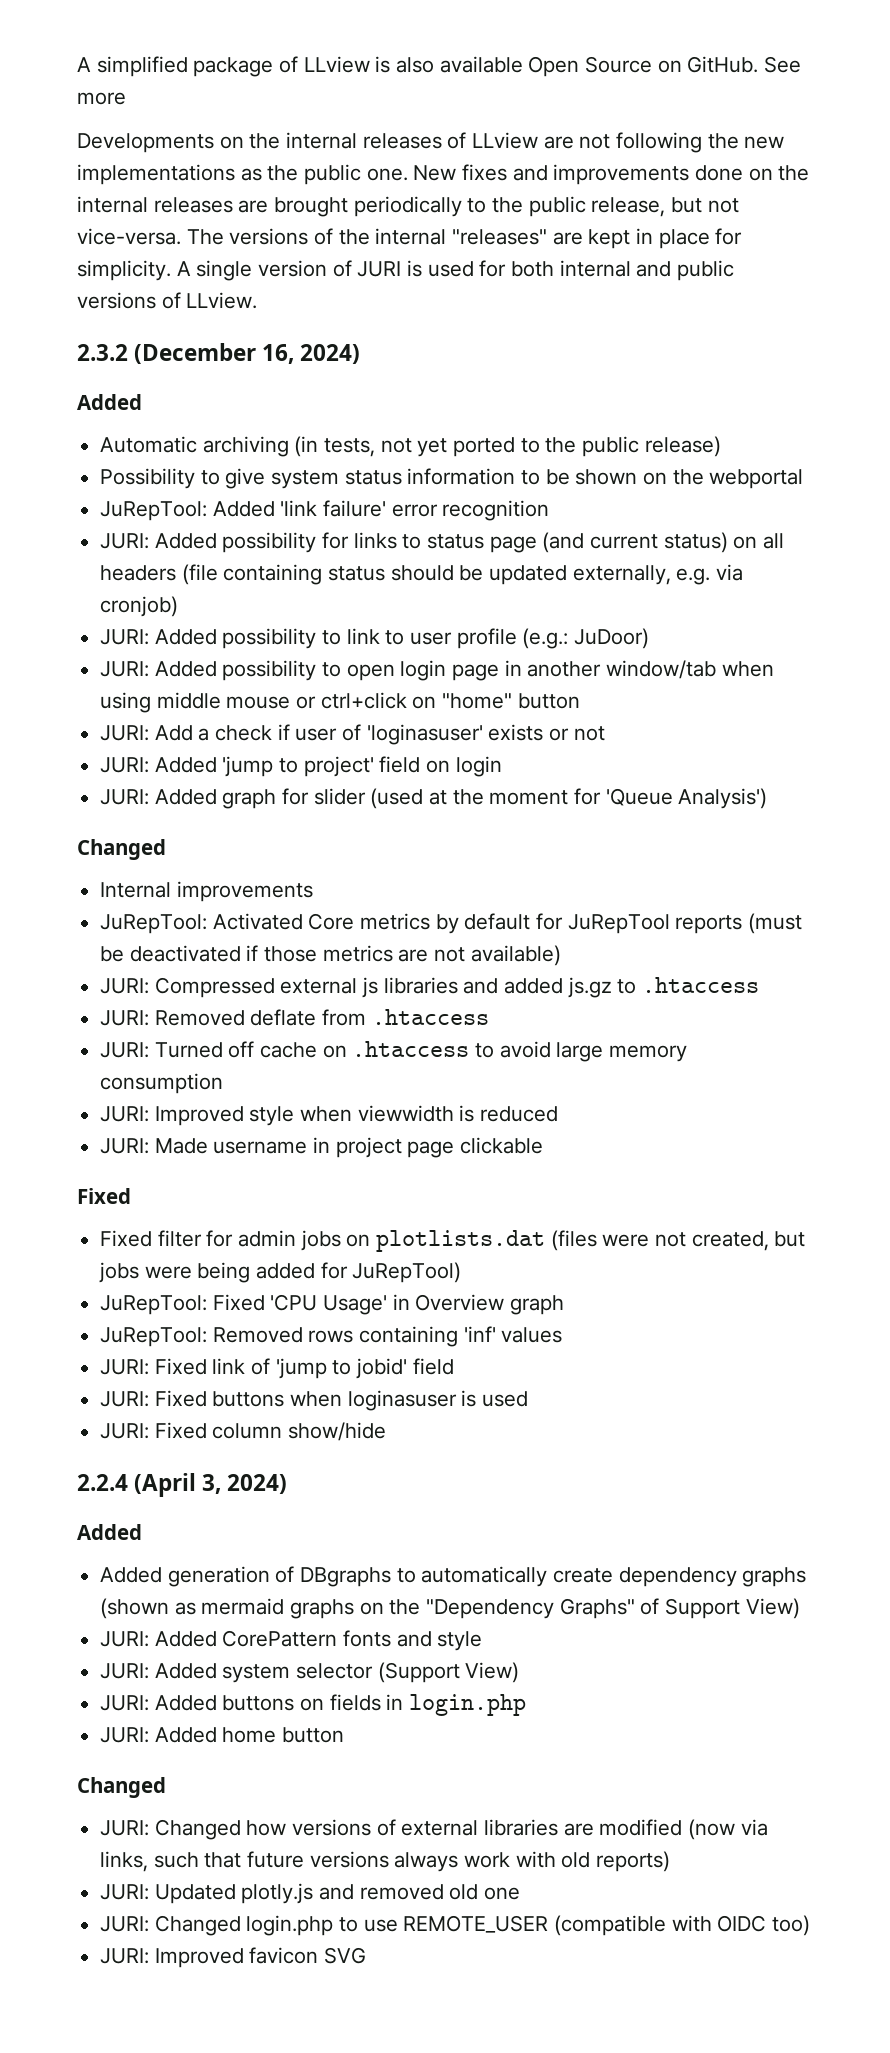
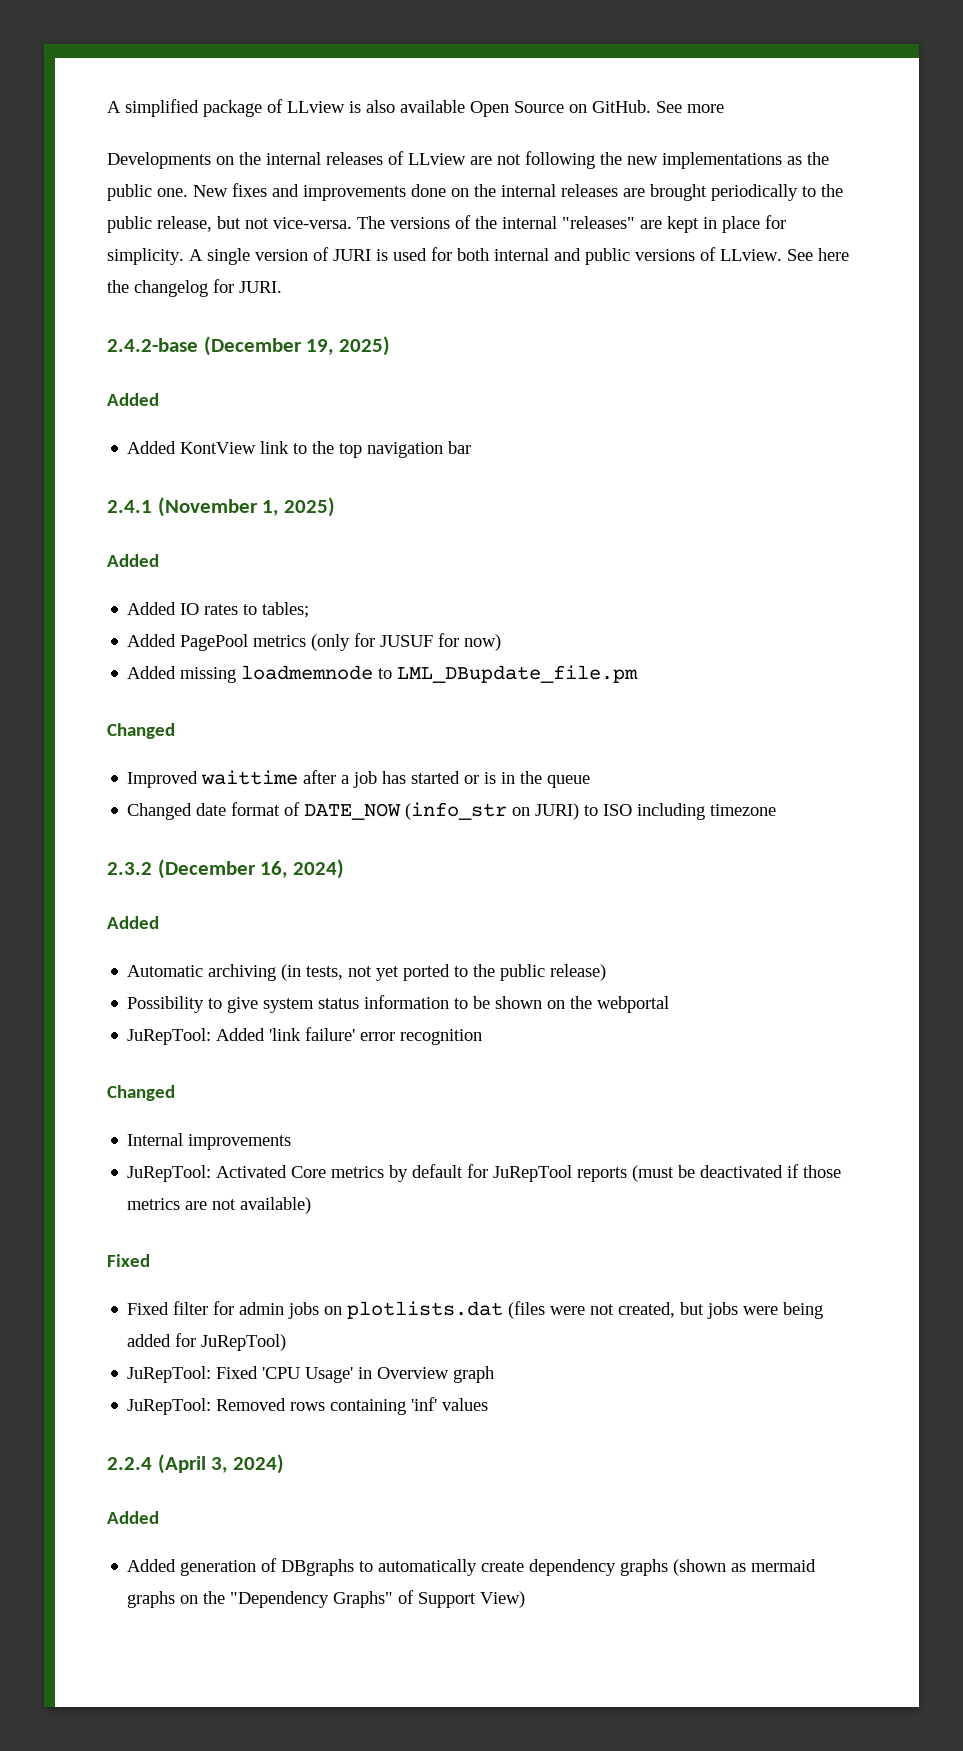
+ See here the changelog for JURI.
+ 2.4.2-base (December 19, 2025)
+ Added
+ Added KontView link to the top navigation bar
+ 2.4.1 (November 1, 2025)
+ Added
+ Added IO rates to tables;
+ Added PagePool metrics (only for JUSUF for now)
+ Added missing loadmemnode to LML_DBupdate_file.pm
+ Changed
+ Improved waittime after a job has started or is in the queue
+ Changed date format of DATE_NOW (info_str on JURI) to ISO including timezone
- JURI: Added possibility for links to status page (and current status) on all headers (file containing status should be updated externally, e.g. via cronjob)
- JURI: Added possibility to link to user profile (e.g.: JuDoor)
- JURI: Added possibility to open login page in another window/tab when using middle mouse or ctrl+click on "home" button
- JURI: Add a check if user of 'loginasuser' exists or not
- JURI: Added 'jump to project' field on login
- JURI: Added graph for slider (used at the moment for 'Queue Analysis')
- JURI: Compressed external js libraries and added js.gz to .htaccess
- JURI: Removed deflate from .htaccess
- JURI: Turned off cache on .htaccess to avoid large memory consumption
- JURI: Improved style when viewwidth is reduced
- JURI: Made username in project page clickable
- JURI: Fixed link of 'jump to jobid' field
- JURI: Fixed buttons when loginasuser is used
- JURI: Fixed column show/hide
- JURI: Added CorePattern fonts and style
- JURI: Added system selector (Support View)
- JURI: Added buttons on fields in login.php
- JURI: Added home button
- Changed
- JURI: Changed how versions of external libraries are modified (now via links, such that future versions always work with old reports)
- JURI: Updated plotly.js and removed old one
- JURI: Changed login.php to use REMOTE_USER (compatible with OIDC too)
- JURI: Improved favicon SVG

